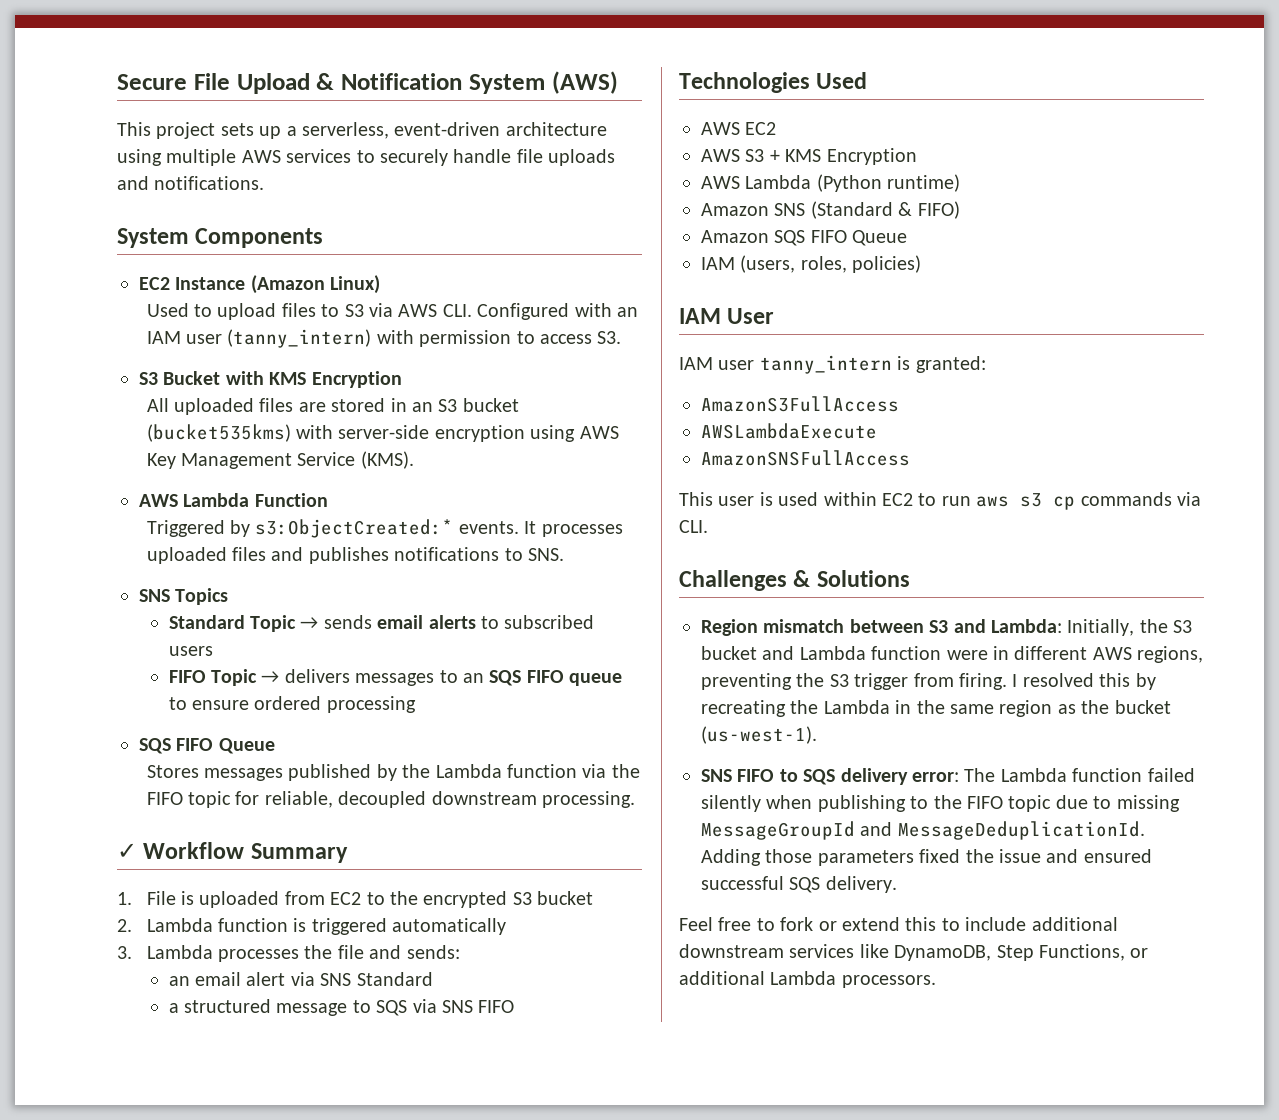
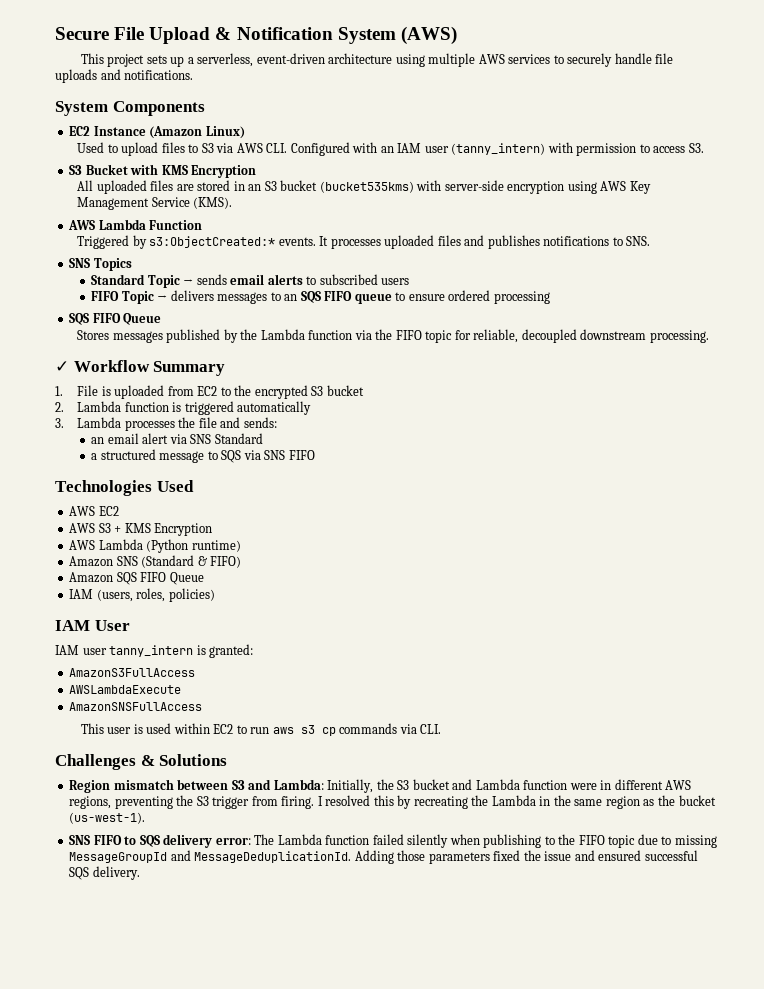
- Feel free to fork or extend this to include additional downstream services like DynamoDB, Step Functions, or additional Lambda processors.

